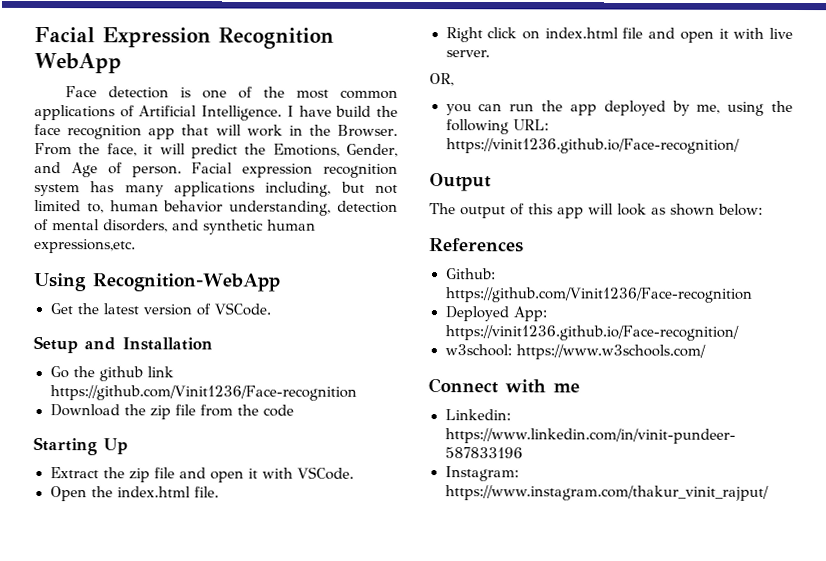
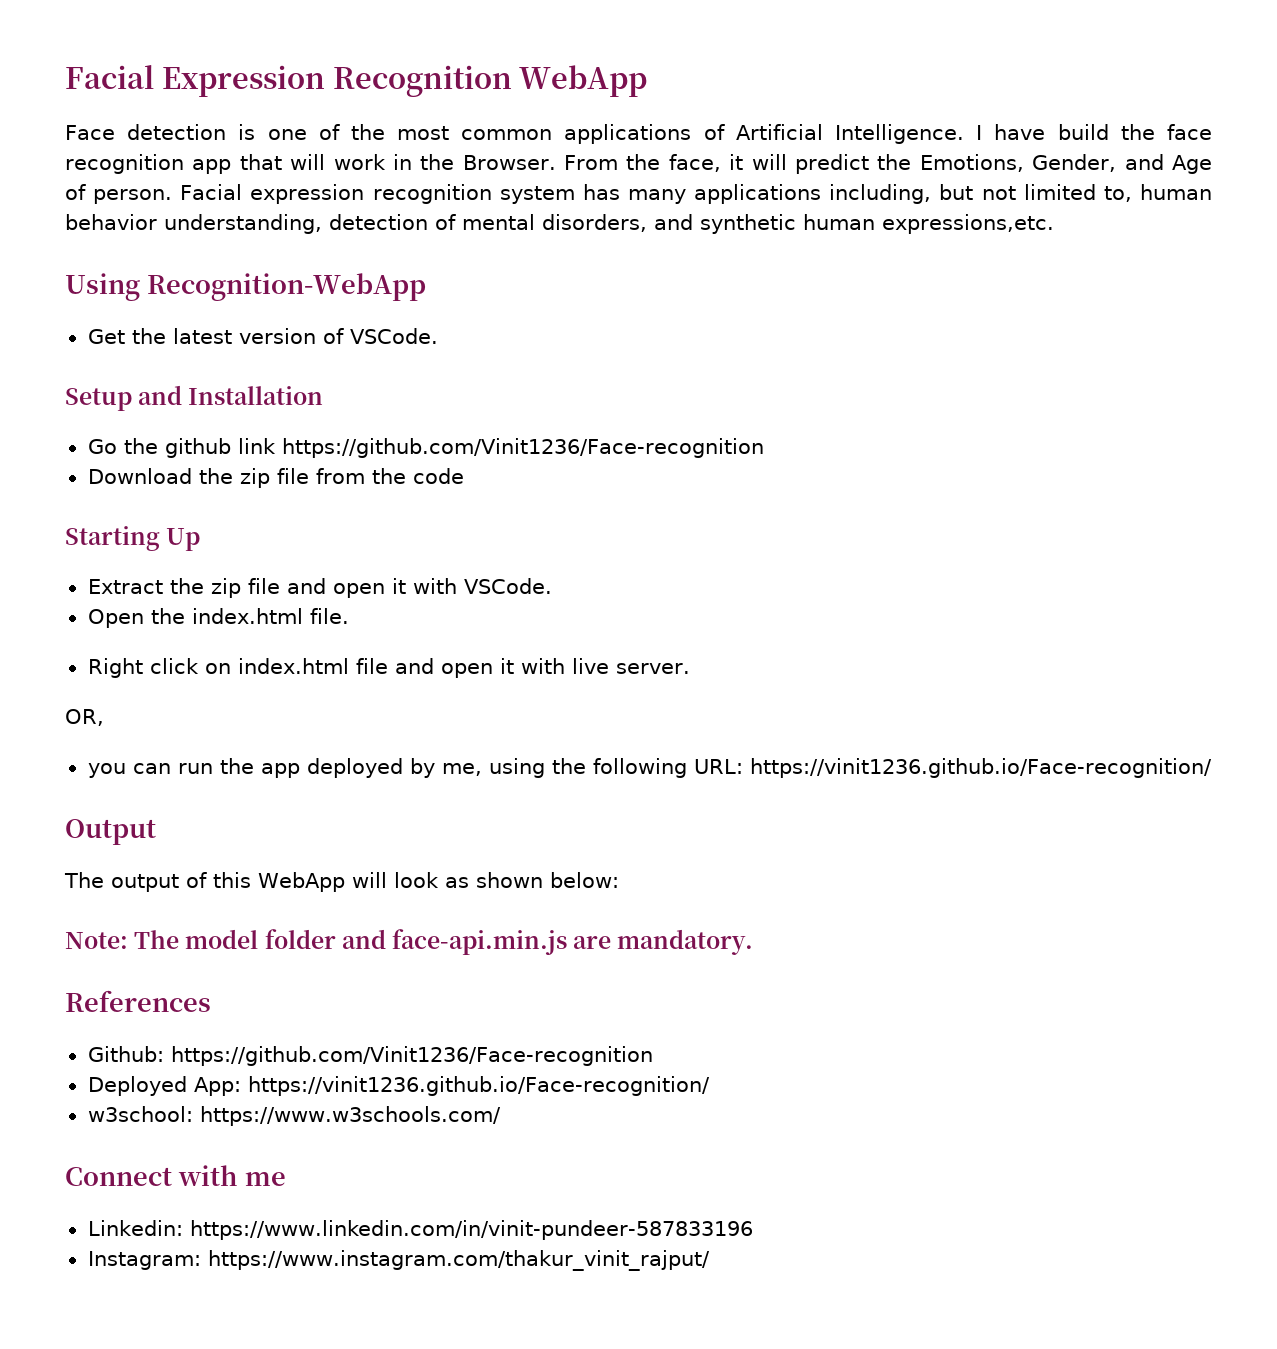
- The output of this app will look as shown below:
+ The output of this WebApp will look as shown below:
+ Note: The model folder and face-api.min.js are mandatory.

